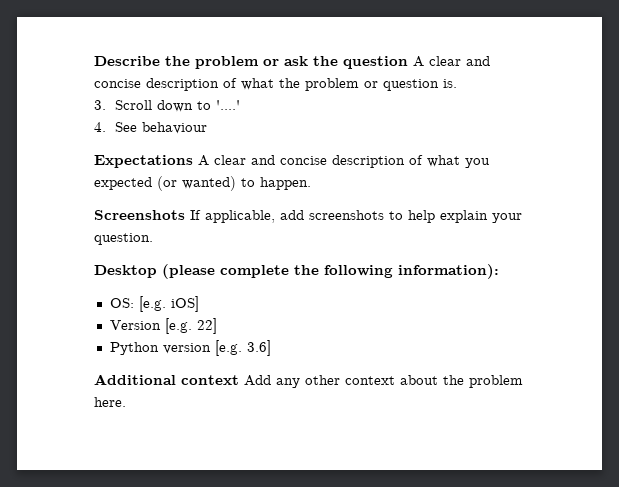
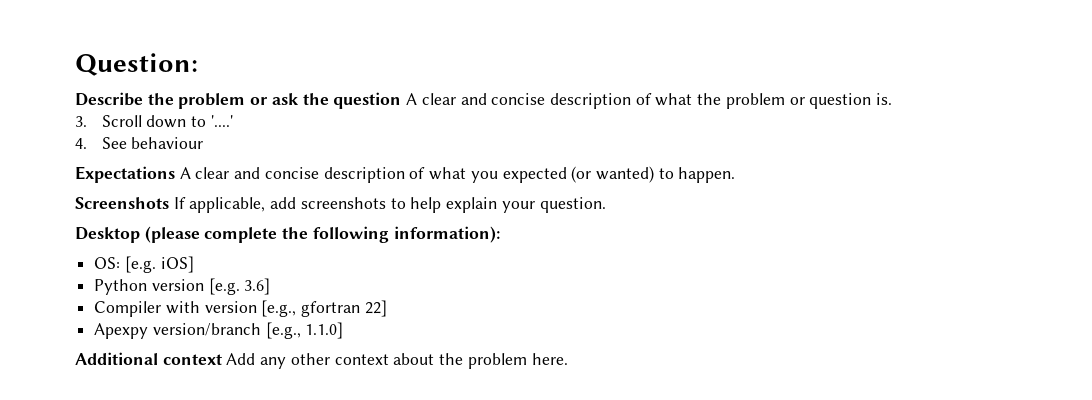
+ Question:
- Version [e.g. 22]
+ Compiler with version [e.g., gfortran 22]
+ Apexpy version/branch [e.g., 1.1.0]

